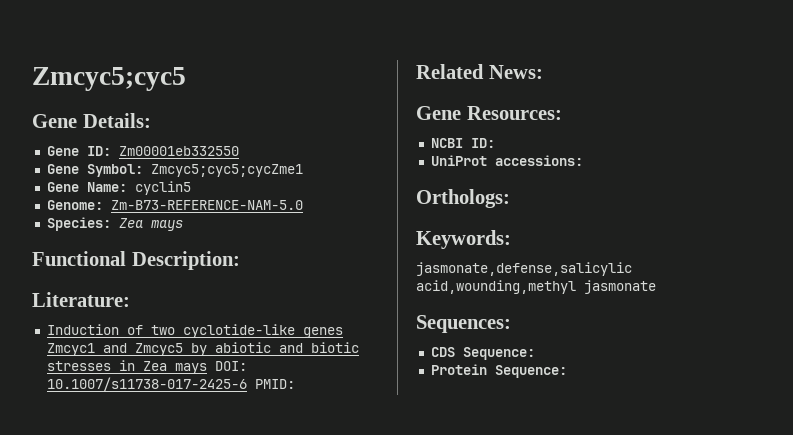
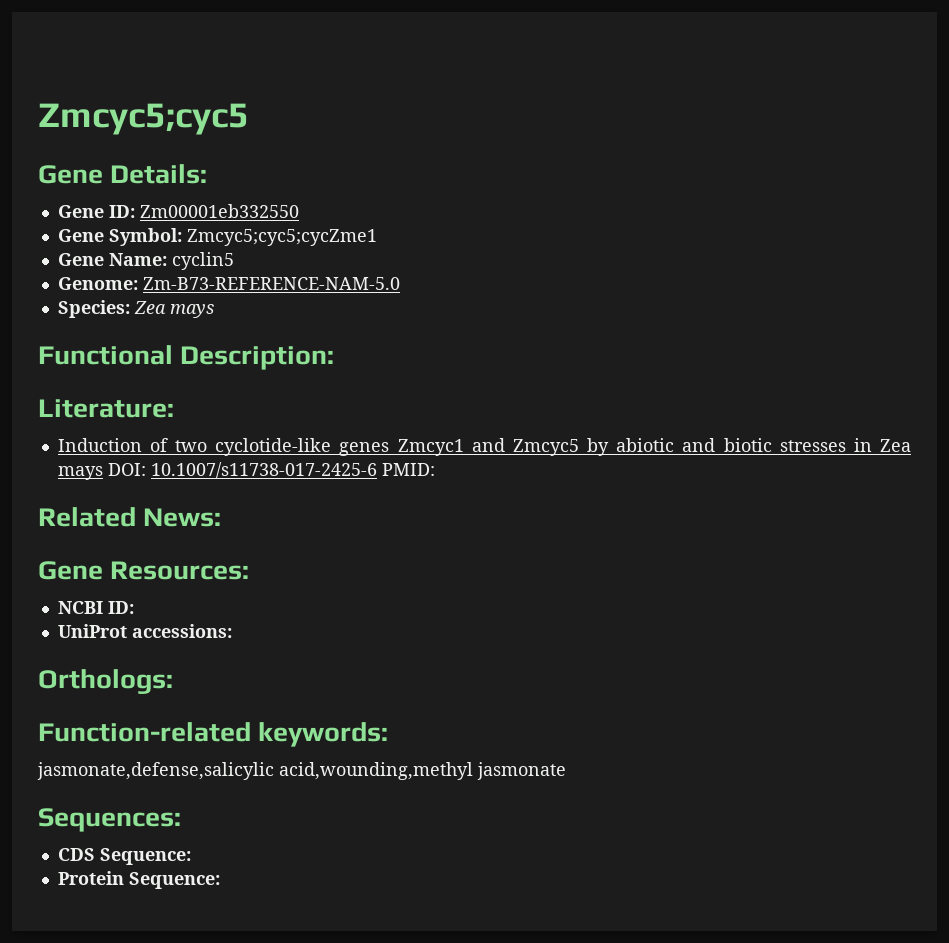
- Keywords:
+ Function-related keywords:

